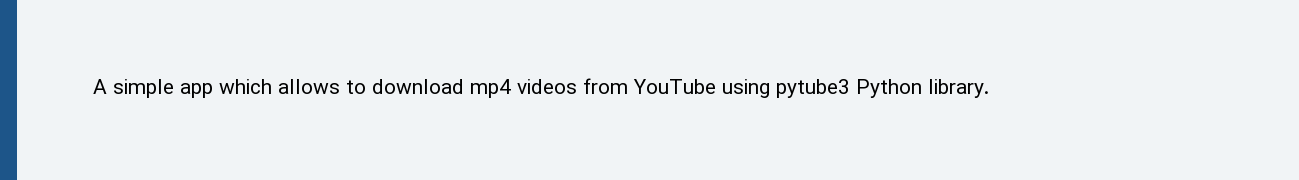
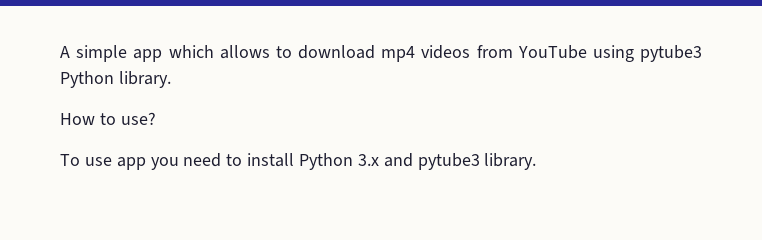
+ How to use?
+ To use app you need to install Python 3.x and pytube3 library.

